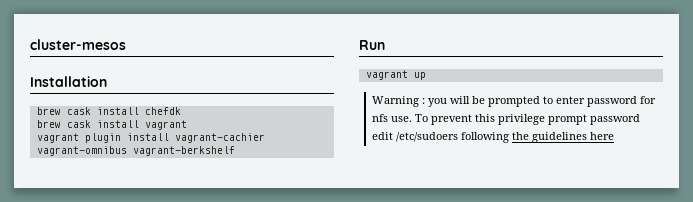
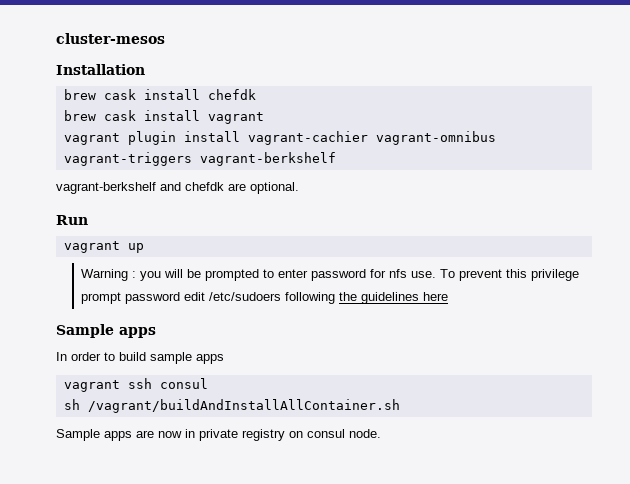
- vagrant plugin install vagrant-cachier vagrant-omnibus vagrant-berkshelf
+ vagrant plugin install vagrant-cachier vagrant-omnibus vagrant-triggers vagrant-berkshelf
+ vagrant-berkshelf and chefdk are optional.
  To prevent this privilege prompt password edit /etc/sudoers following the guidelines here
+ Sample apps
+ In order to build sample apps
+ vagrant ssh consul
+ sh /vagrant/buildAndInstallAllContainer.sh
+ Sample apps are now in private registry on consul node.

